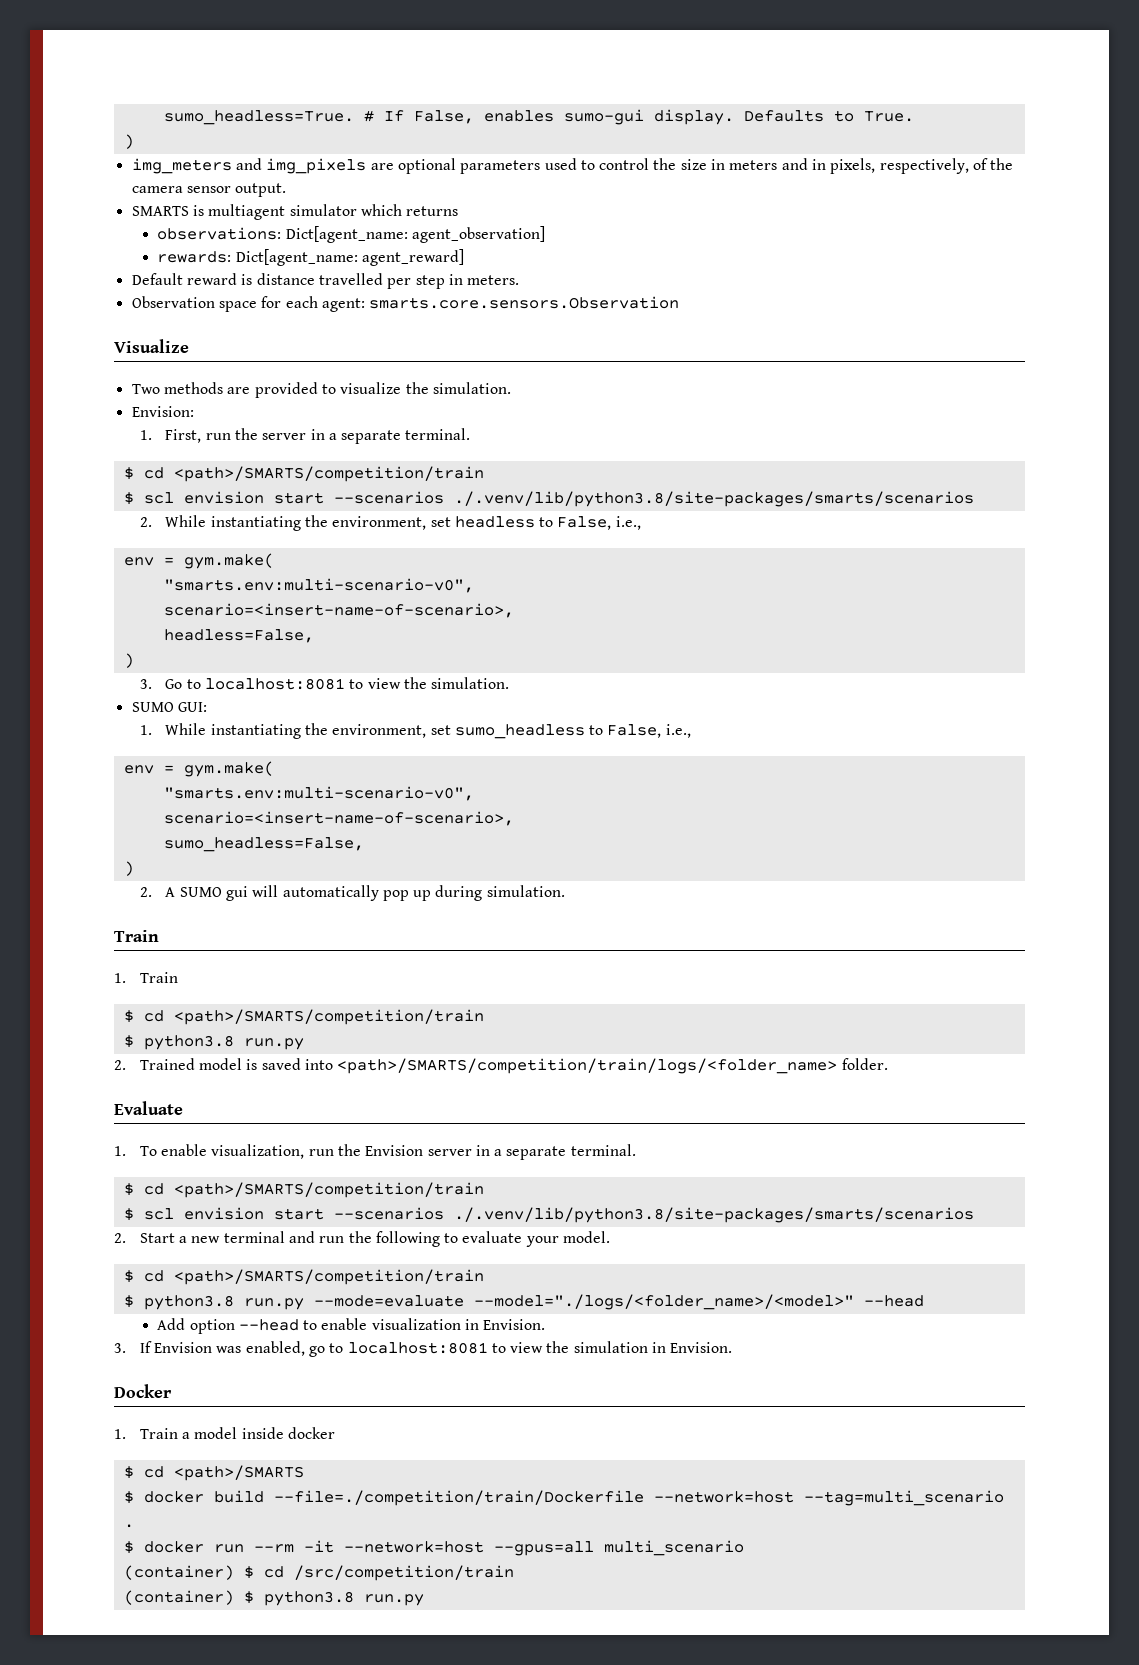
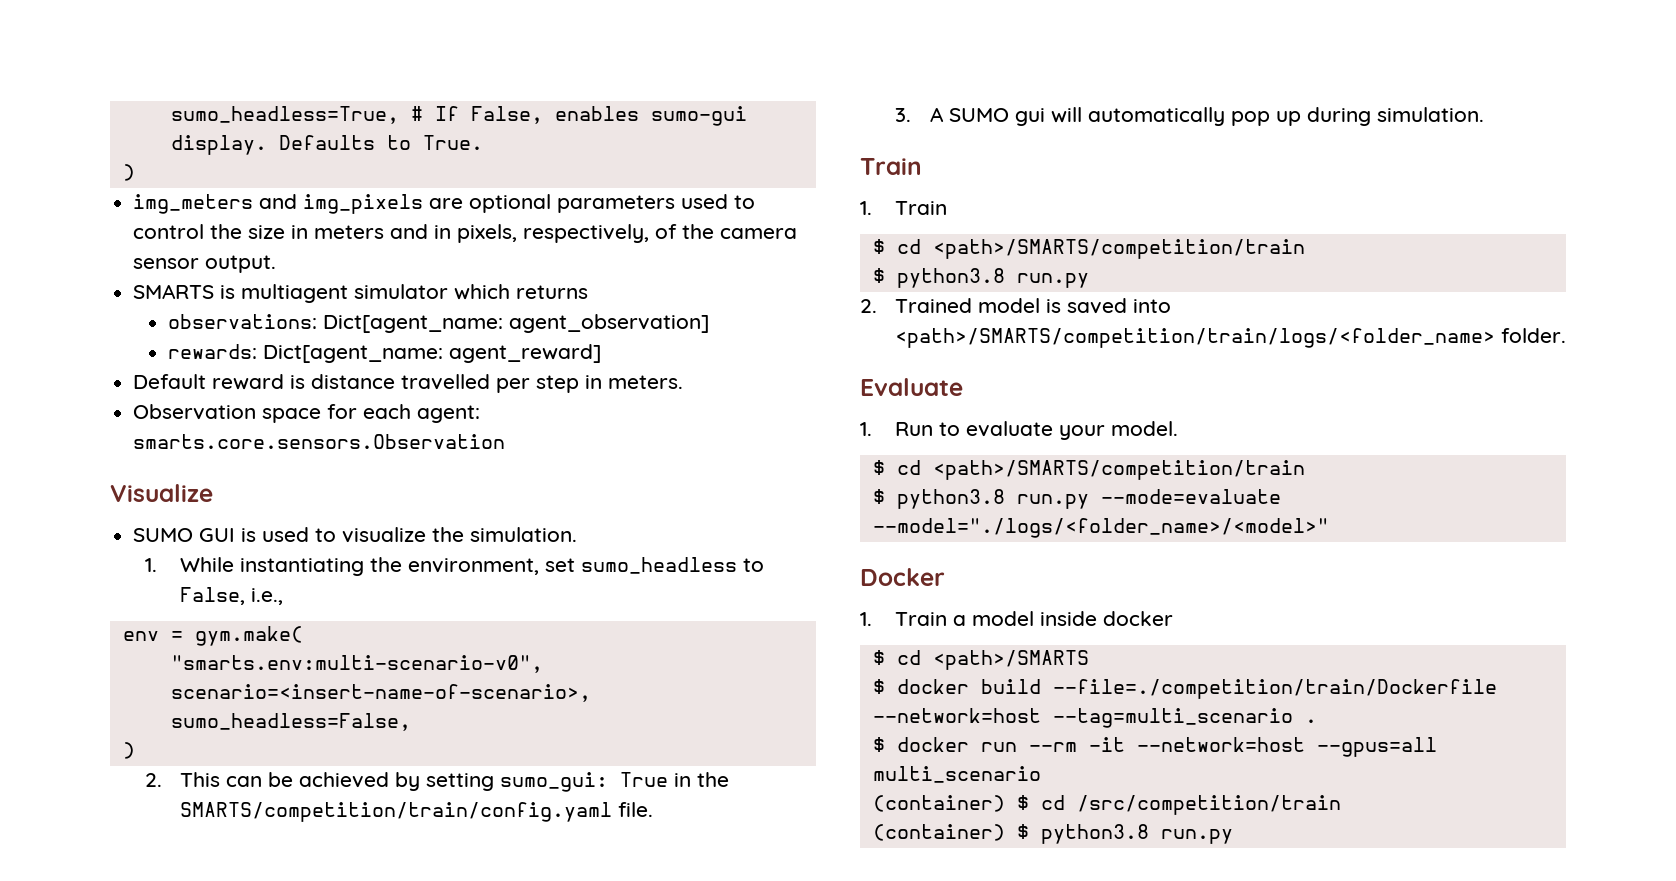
- sumo_headless=True. # If False, enables sumo-gui display.
+ sumo_headless=True, # If False, enables sumo-gui display.
- Two methods are provided to visualize the simulation.
+ SUMO GUI is used to visualize the simulation.
- Envision:
- 1. First, run the server in a separate terminal.
- $ cd <path>/SMARTS/competition/train
- $ scl envision start --scenarios ./.venv/lib/python3.8/site-packages/smarts/scenarios
- 2. While instantiating the environment, set headless to False, i.e.,
- env = gym.make(
- "smarts.env:multi-scenario-v0",
- scenario=<insert-name-of-scenario>,
- headless=False,
- )
- 3. Go to localhost:8081 to view the simulation.
- SUMO GUI:
- 2. A SUMO gui will automatically pop up during simulation.
+ 2. This can be achieved by setting sumo_gui: True in the SMARTS/competition/train/config.yaml file.
+ 3. A SUMO gui will automatically pop up during simulation.
- 1. To enable visualization, run the Envision server in a separate terminal.
- $ cd <path>/SMARTS/competition/train
- $ scl envision start --scenarios ./.venv/lib/python3.8/site-packages/smarts/scenarios
- 2. Start a new terminal and run the following to evaluate your model.
+ 1. Run to evaluate your model.
- $ python3.8 run.py --mode=evaluate --model="./logs/<folder_name>/<model>" --head
- Add option --head to enable visualization in Envision.
- 3. If Envision was enabled, go to localhost:8081 to view the simulation in Envision.
+ $ python3.8 run.py --mode=evaluate --model="./logs/<folder_name>/<model>"

